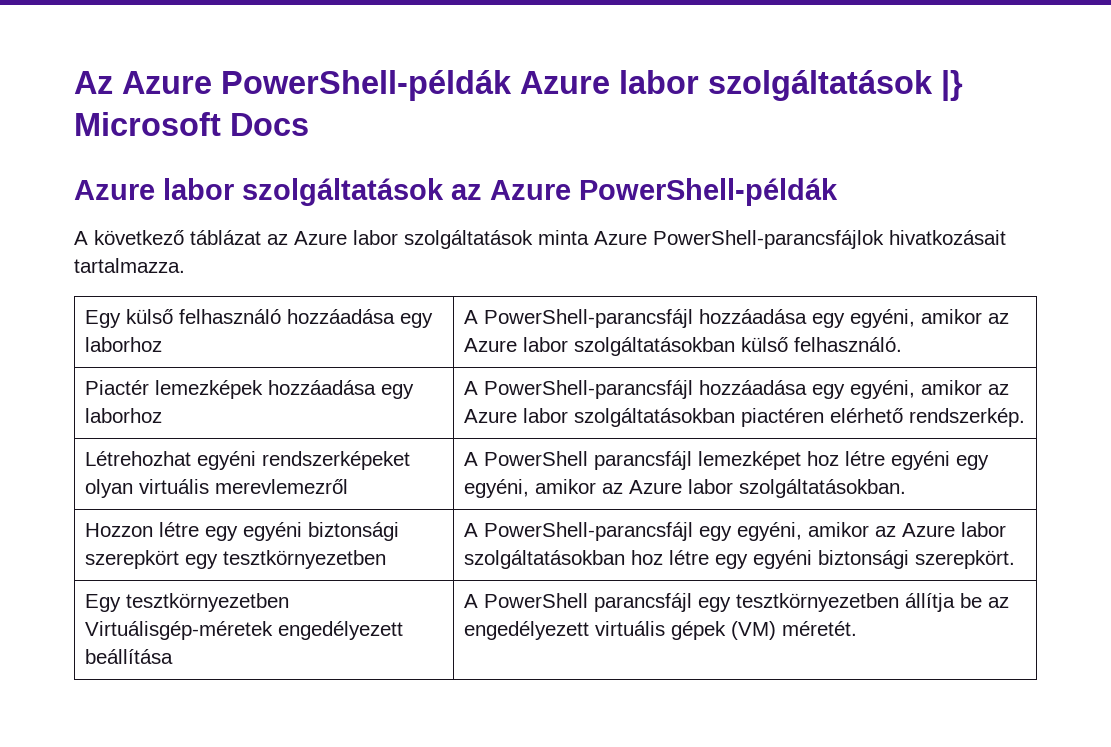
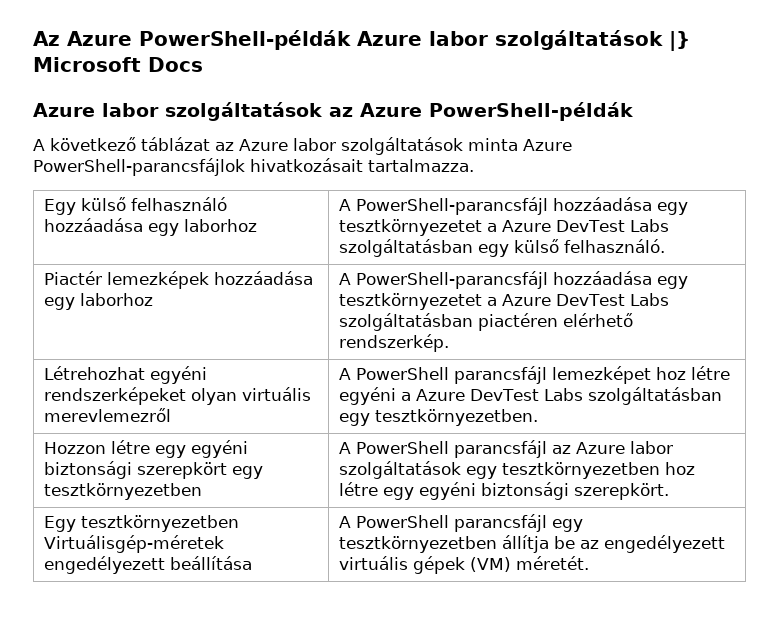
- Egy külső felhasználó hozzáadása egy laborhoz | A PowerShell-parancsfájl hozzáadása egy egyéni, amikor az Azure labor szolgáltatásokban külső felhasználó.
+ Egy külső felhasználó hozzáadása egy laborhoz | A PowerShell-parancsfájl hozzáadása egy tesztkörnyezetet a Azure DevTest Labs szolgáltatásban egy külső felhasználó.
- Piactér lemezképek hozzáadása egy laborhoz | A PowerShell-parancsfájl hozzáadása egy egyéni, amikor az Azure labor szolgáltatásokban piactéren elérhető rendszerkép.
+ Piactér lemezképek hozzáadása egy laborhoz | A PowerShell-parancsfájl hozzáadása egy tesztkörnyezetet a Azure DevTest Labs szolgáltatásban piactéren elérhető rendszerkép.
- Létrehozhat egyéni rendszerképeket olyan virtuális merevlemezről | A PowerShell parancsfájl lemezképet hoz létre egyéni egy egyéni, amikor az Azure labor szolgáltatásokban.
+ Létrehozhat egyéni rendszerképeket olyan virtuális merevlemezről | A PowerShell parancsfájl lemezképet hoz létre egyéni a Azure DevTest Labs szolgáltatásban egy tesztkörnyezetben.
- Hozzon létre egy egyéni biztonsági szerepkört egy tesztkörnyezetben | A PowerShell-parancsfájl egy egyéni, amikor az Azure labor szolgáltatásokban hoz létre egy egyéni biztonsági szerepkört.
+ Hozzon létre egy egyéni biztonsági szerepkört egy tesztkörnyezetben | A PowerShell parancsfájl az Azure labor szolgáltatások egy tesztkörnyezetben hoz létre egy egyéni biztonsági szerepkört.

